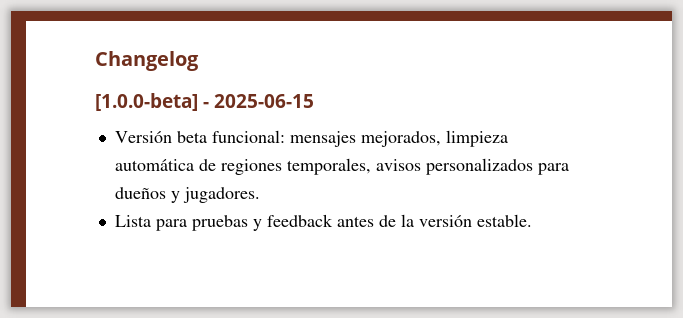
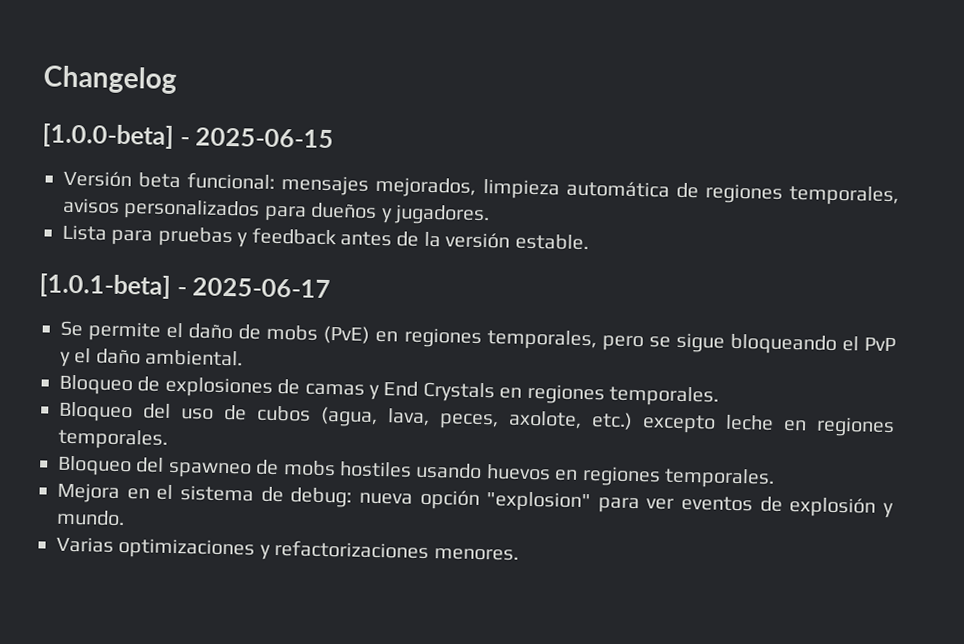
+ [1.0.1-beta] - 2025-06-17
+ Se permite el daño de mobs (PvE) en regiones temporales, pero se sigue bloqueando el PvP y el daño ambiental.
+ Bloqueo de explosiones de camas y End Crystals en regiones temporales.
+ Bloqueo del uso de cubos (agua, lava, peces, axolote, etc.) excepto leche en regiones temporales.
+ Bloqueo del spawneo de mobs hostiles usando huevos en regiones temporales.
+ Mejora en el sistema de debug: nueva opción "explosion" para ver eventos de explosión y mundo.
+ Varias optimizaciones y refactorizaciones menores.

